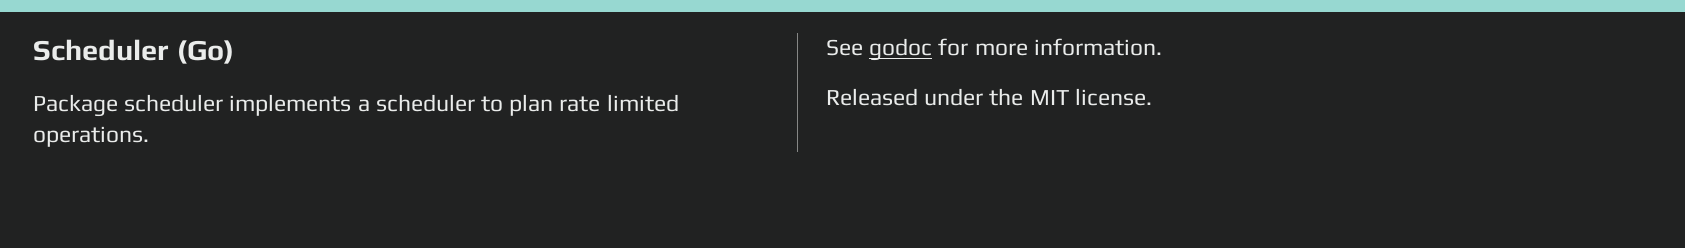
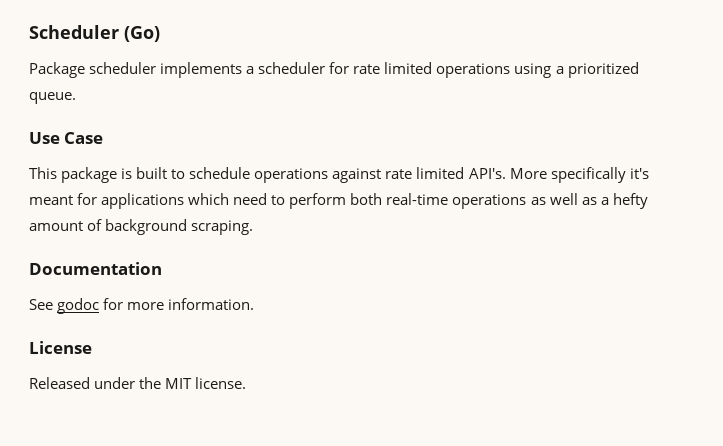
- Package scheduler implements a scheduler to plan rate limited operations.
+ Package scheduler implements a scheduler for rate limited operations using a prioritized queue.
+ Use Case
+ This package is built to schedule operations against rate limited API's. More specifically it's meant for applications which need to perform both real-time operations as well as a hefty amount of background scraping.
+ Documentation
+ License

